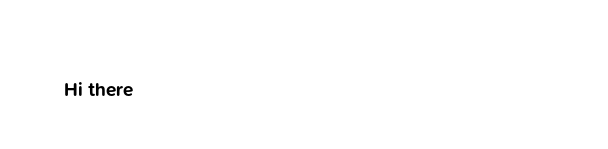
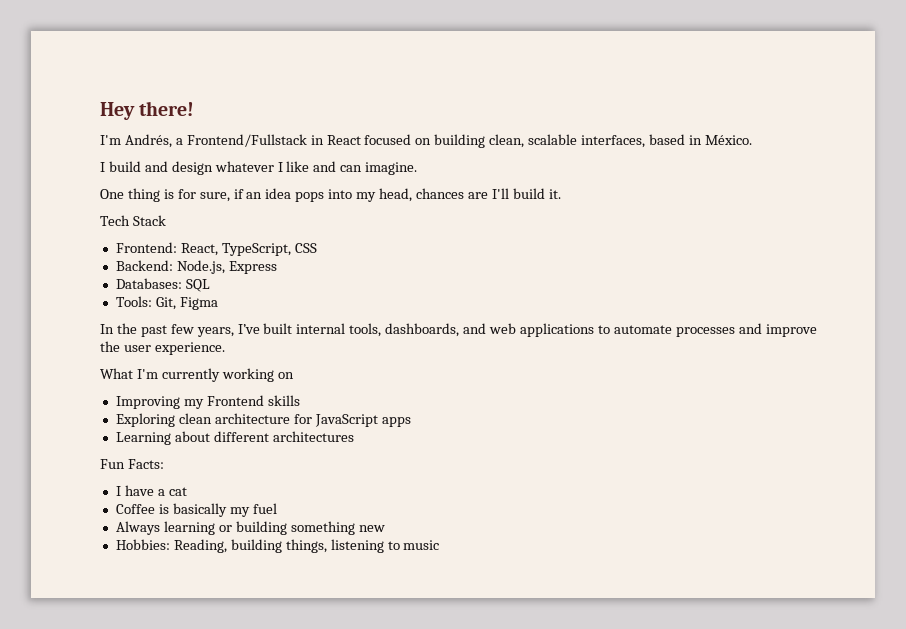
- Hi there
+ Hey there!
+ I'm Andrés, a Frontend/Fullstack in React focused on building clean, scalable interfaces, based in México.
+ I build and design whatever I like and can imagine.
+ One thing is for sure, if an idea pops into my head, chances are I'll build it.
+ Tech Stack
+ Frontend: React, TypeScript, CSS
+ Backend: Node.js, Express
+ Databases: SQL
+ Tools: Git, Figma
+ In the past few years, I’ve built internal tools, dashboards, and web applications to automate processes and improve the user experience.
+ What I'm currently working on
+ Improving my Frontend skills
+ Exploring clean architecture for JavaScript apps
+ Learning about different architectures
+ Fun Facts:
+ I have a cat
+ Coffee is basically my fuel
+ Always learning or building something new
+ Hobbies: Reading, building things, listening to music

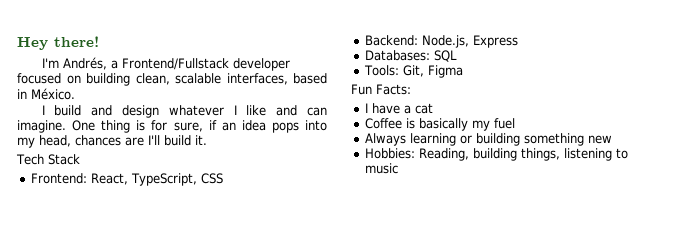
- I'm Andrés, a Frontend/Fullstack in React focused on building clean, scalable interfaces, based in México.
+ I'm Andrés, a Frontend/Fullstack developer focused on building clean, scalable interfaces, based in México.
- I build and design whatever I like and can imagine.
- One thing is for sure, if an idea pops into my head, chances are I'll build it.
+ I build and design whatever I like and can imagine. One thing is for sure, if an idea pops into my head, chances are I'll build it.
- In the past few years, I’ve built internal tools, dashboards, and web applications to automate processes and improve the user experience.
- What I'm currently working on
- Improving my Frontend skills
- Exploring clean architecture for JavaScript apps
- Learning about different architectures

